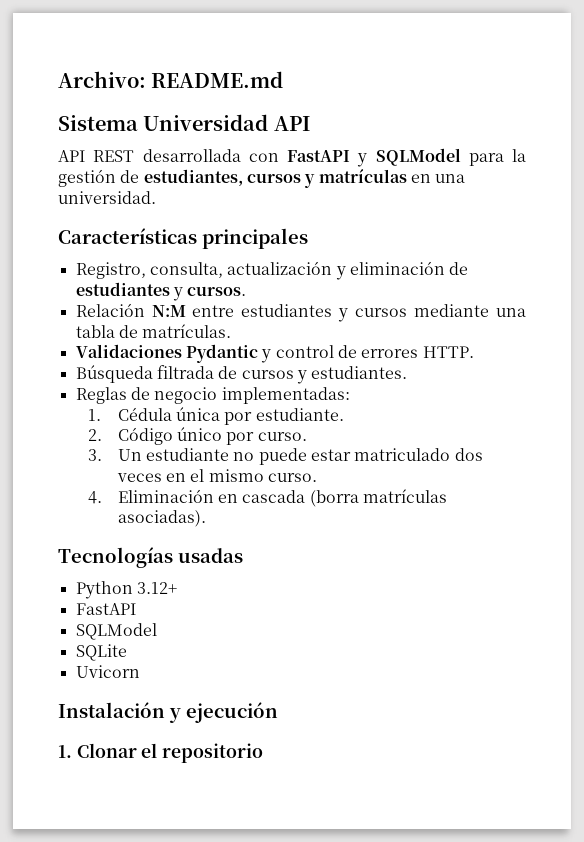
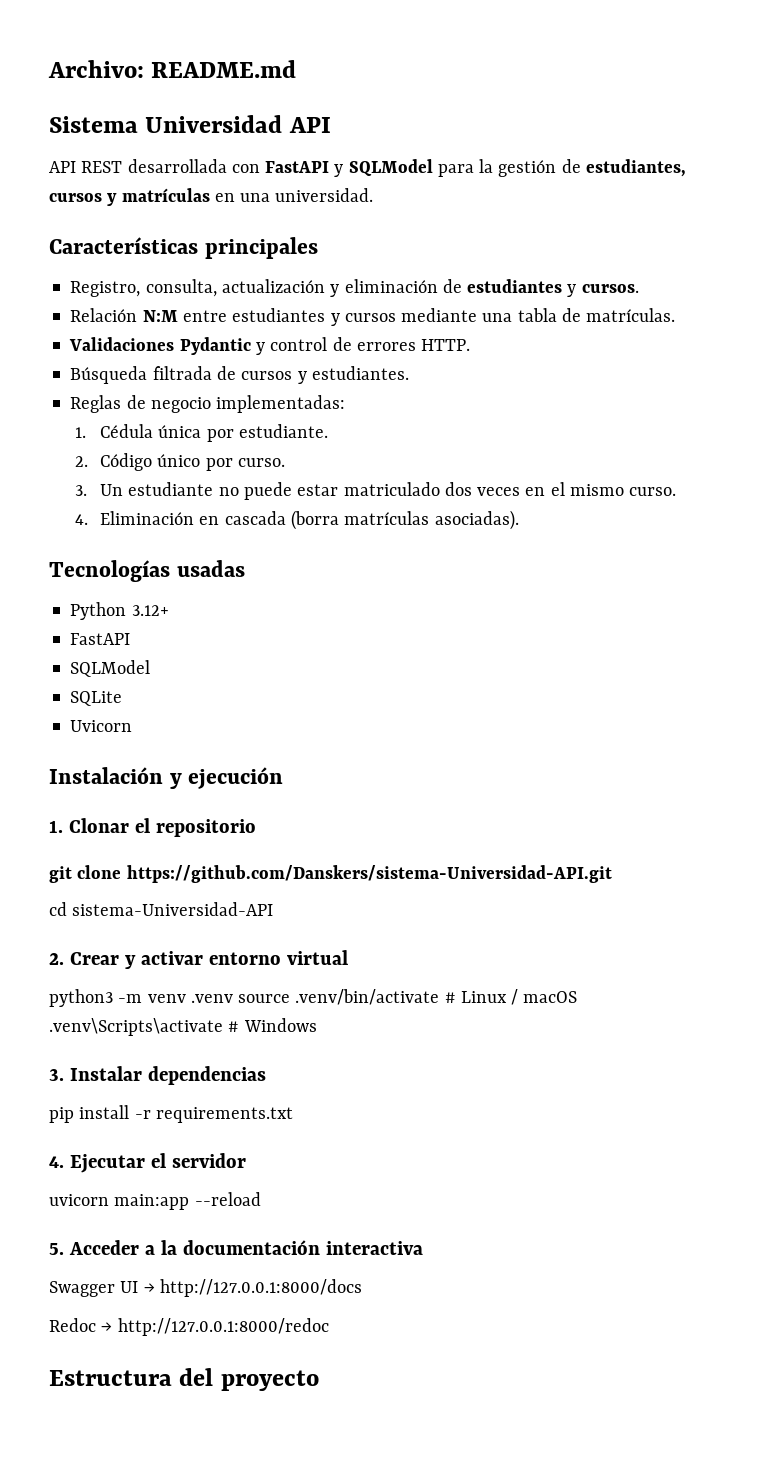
+ git clone https://github.com/Danskers/sistema-Universidad-API.git
+ cd sistema-Universidad-API
+ 2. Crear y activar entorno virtual
+ python3 -m venv .venv source .venv/bin/activate # Linux / macOS .venv\Scripts\activate # Windows
+ 3. Instalar dependencias
+ pip install -r requirements.txt
+ 4. Ejecutar el servidor
+ uvicorn main:app --reload
+ 5. Acceder a la documentación interactiva
+ Swagger UI → http://127.0.0.1:8000/docs
+ Redoc → http://127.0.0.1:8000/redoc
+ Estructura del proyecto

